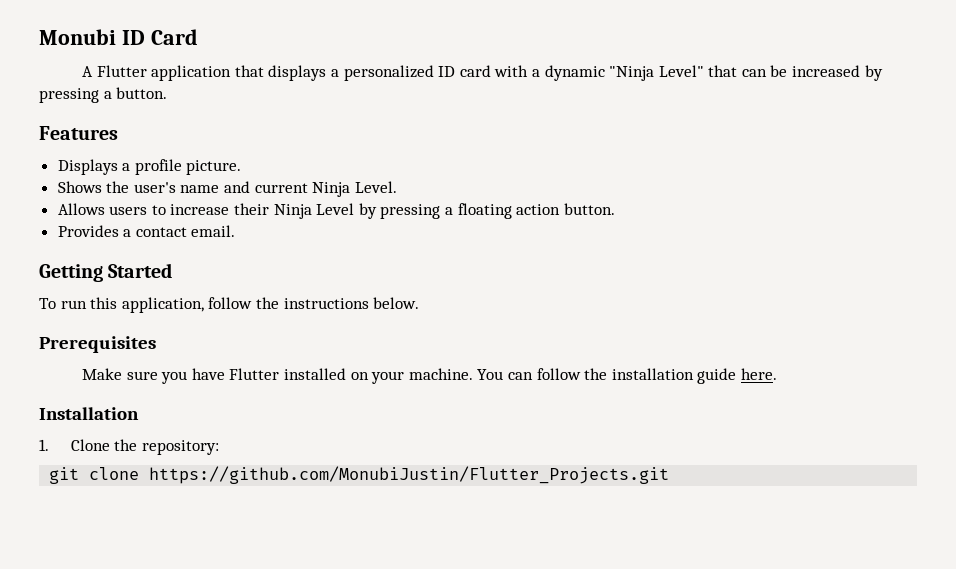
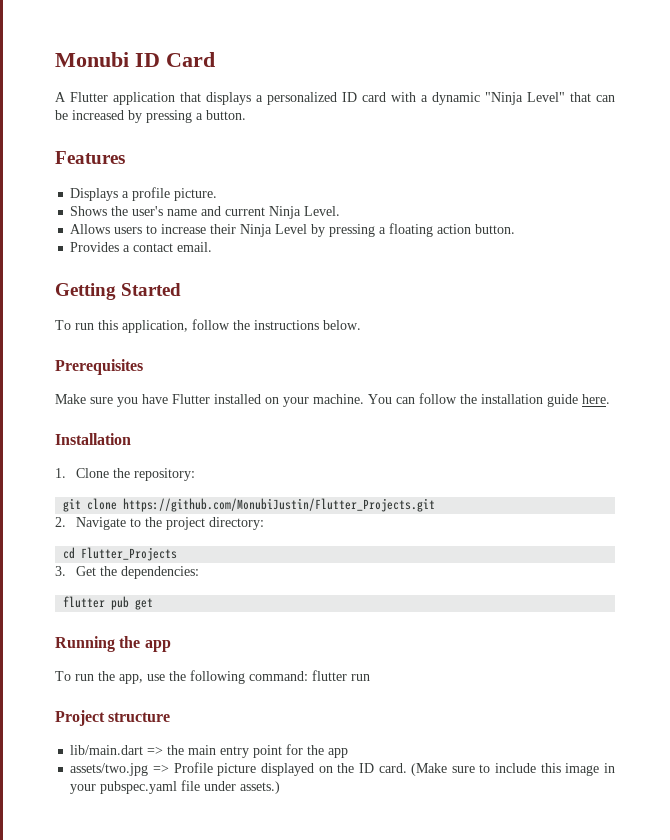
+ 2. Navigate to the project directory:
+ cd Flutter_Projects
+ 3. Get the dependencies:
+ flutter pub get
+ Running the app
+ To run the app, use the following command: flutter run
+ Project structure
+ lib/main.dart => the main entry point for the app
+ assets/two.jpg => Profile picture displayed on the ID card. (Make sure to include this image in your pubspec.yaml file under assets.)

